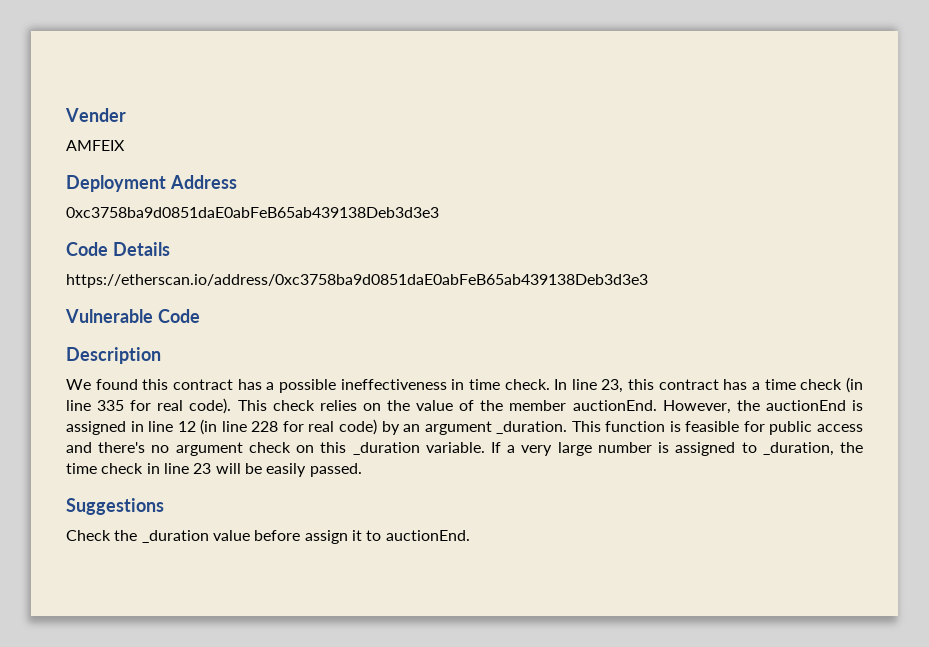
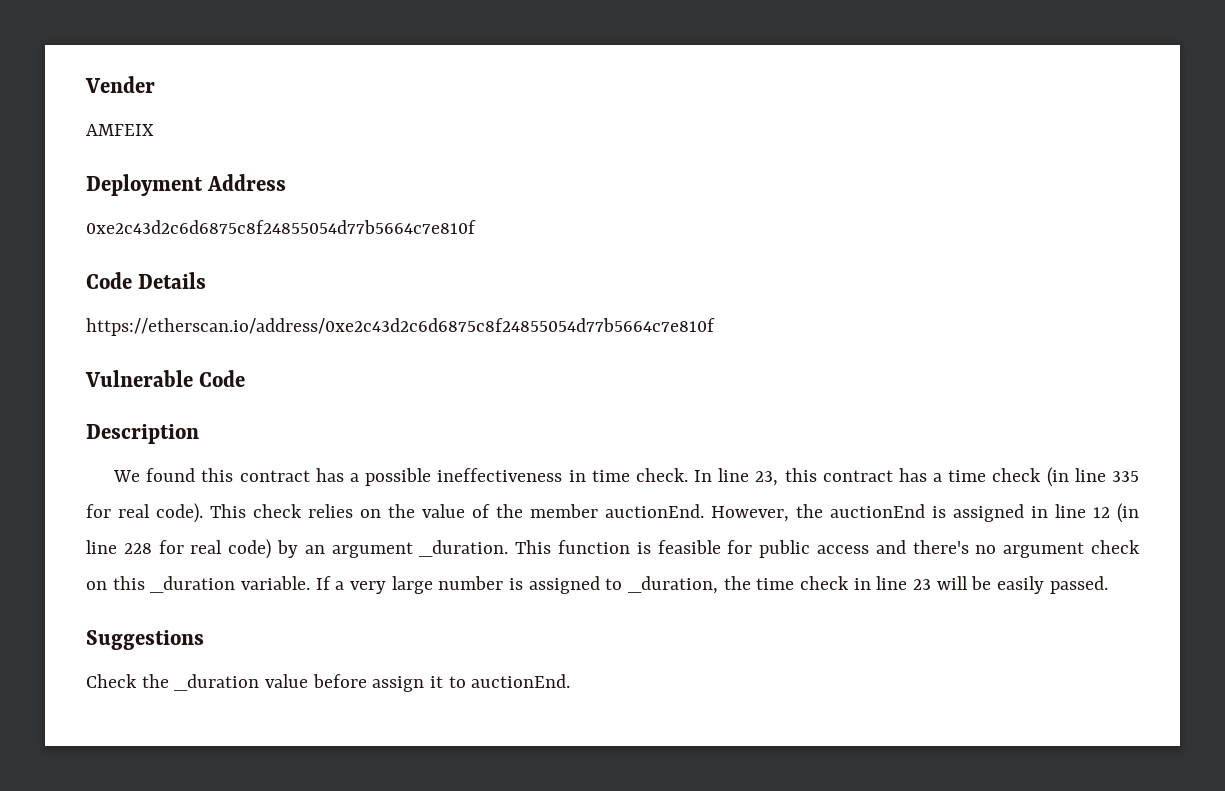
- 0xc3758ba9d0851daE0abFeB65ab439138Deb3d3e3
+ 0xe2c43d2c6d6875c8f24855054d77b5664c7e810f
- https://etherscan.io/address/0xc3758ba9d0851daE0abFeB65ab439138Deb3d3e3
+ https://etherscan.io/address/0xe2c43d2c6d6875c8f24855054d77b5664c7e810f

